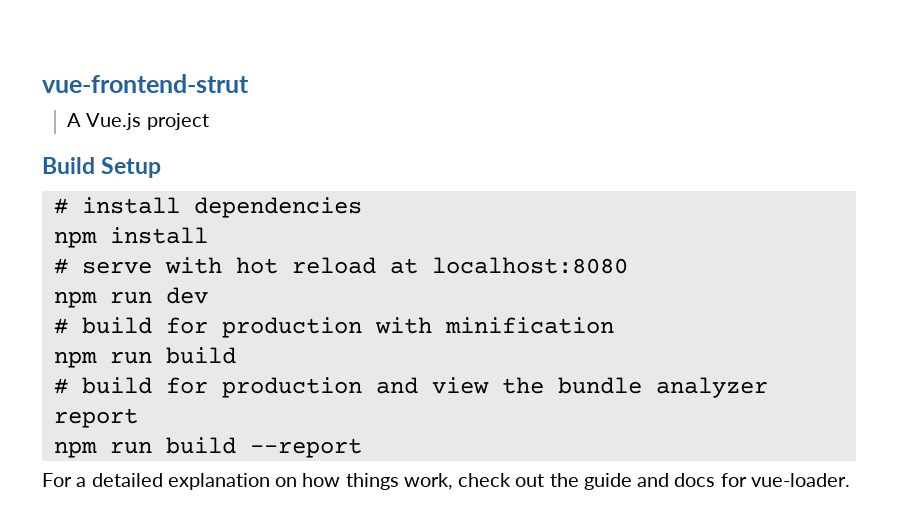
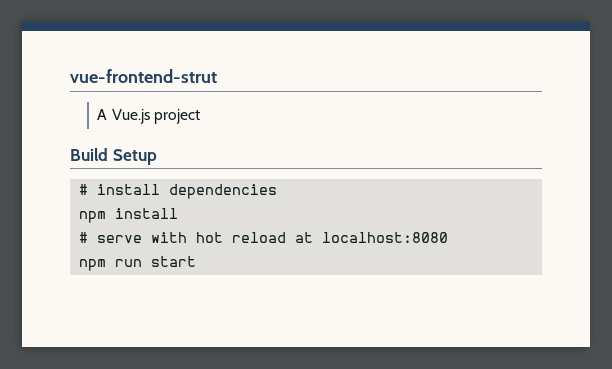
- npm run dev
- # build for production with minification
- npm run build
- # build for production and view the bundle analyzer report
- npm run build --report
- For a detailed explanation on how things work, check out the guide and docs for vue-loader.
+ npm run start

